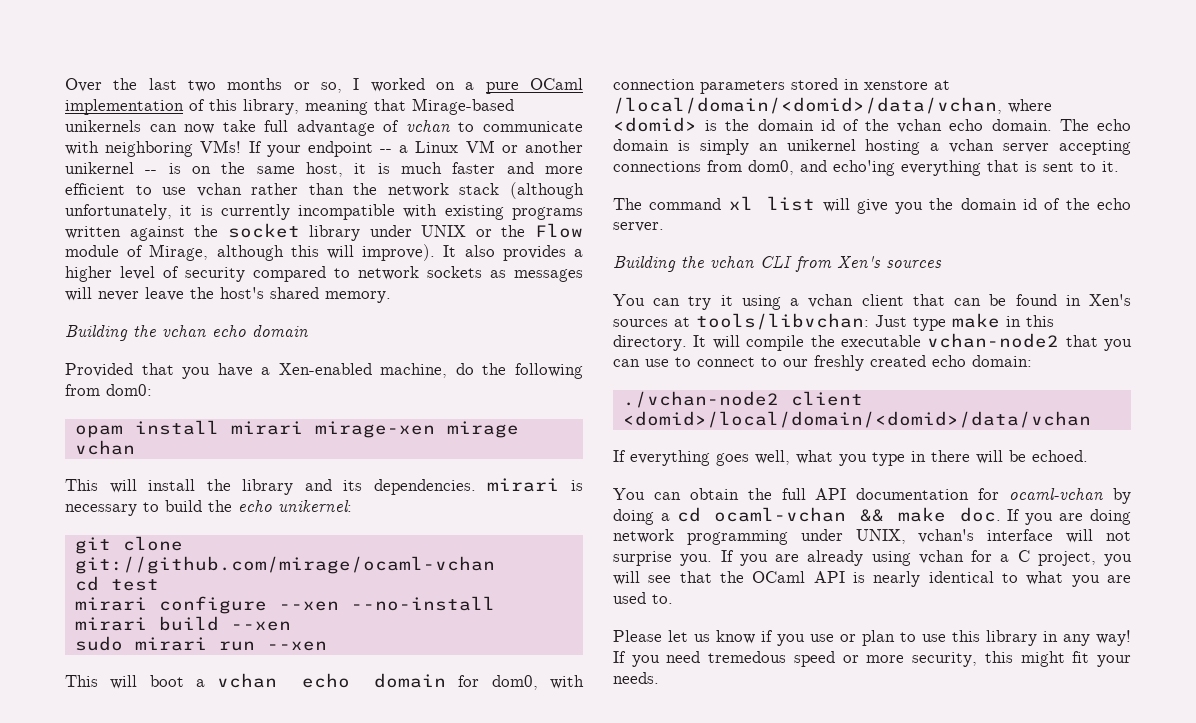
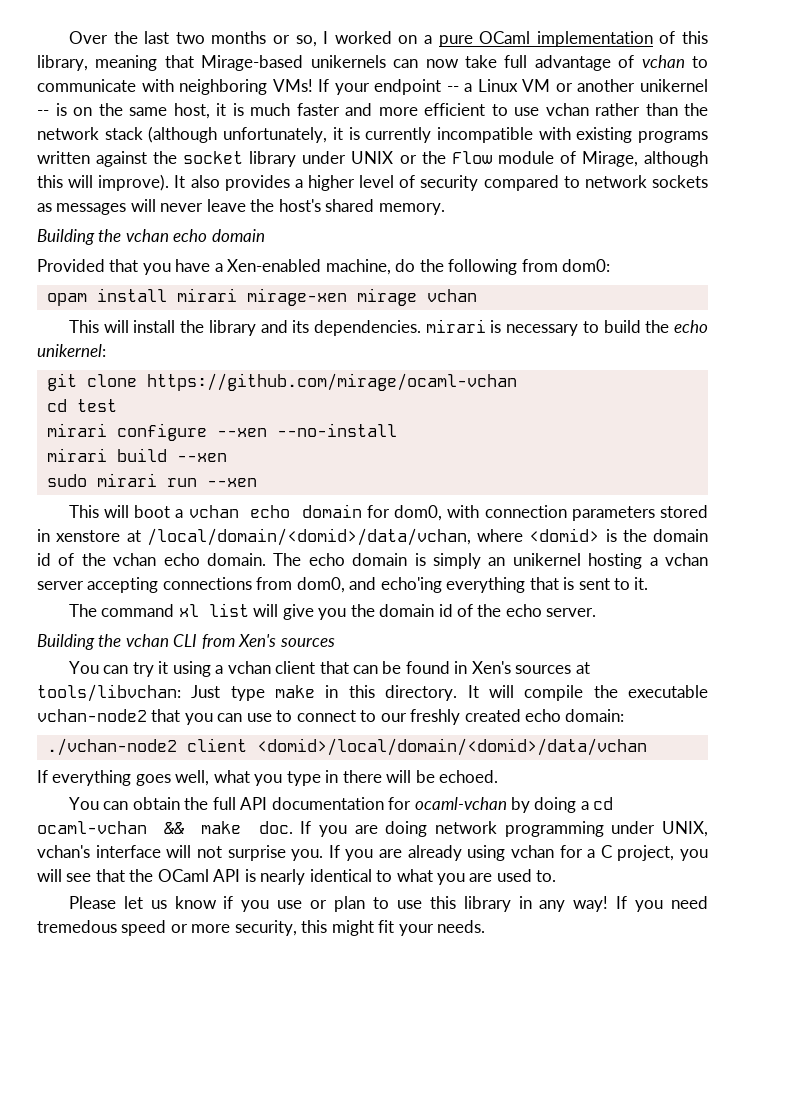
- git clone git://github.com/mirage/ocaml-vchan
+ git clone https://github.com/mirage/ocaml-vchan

